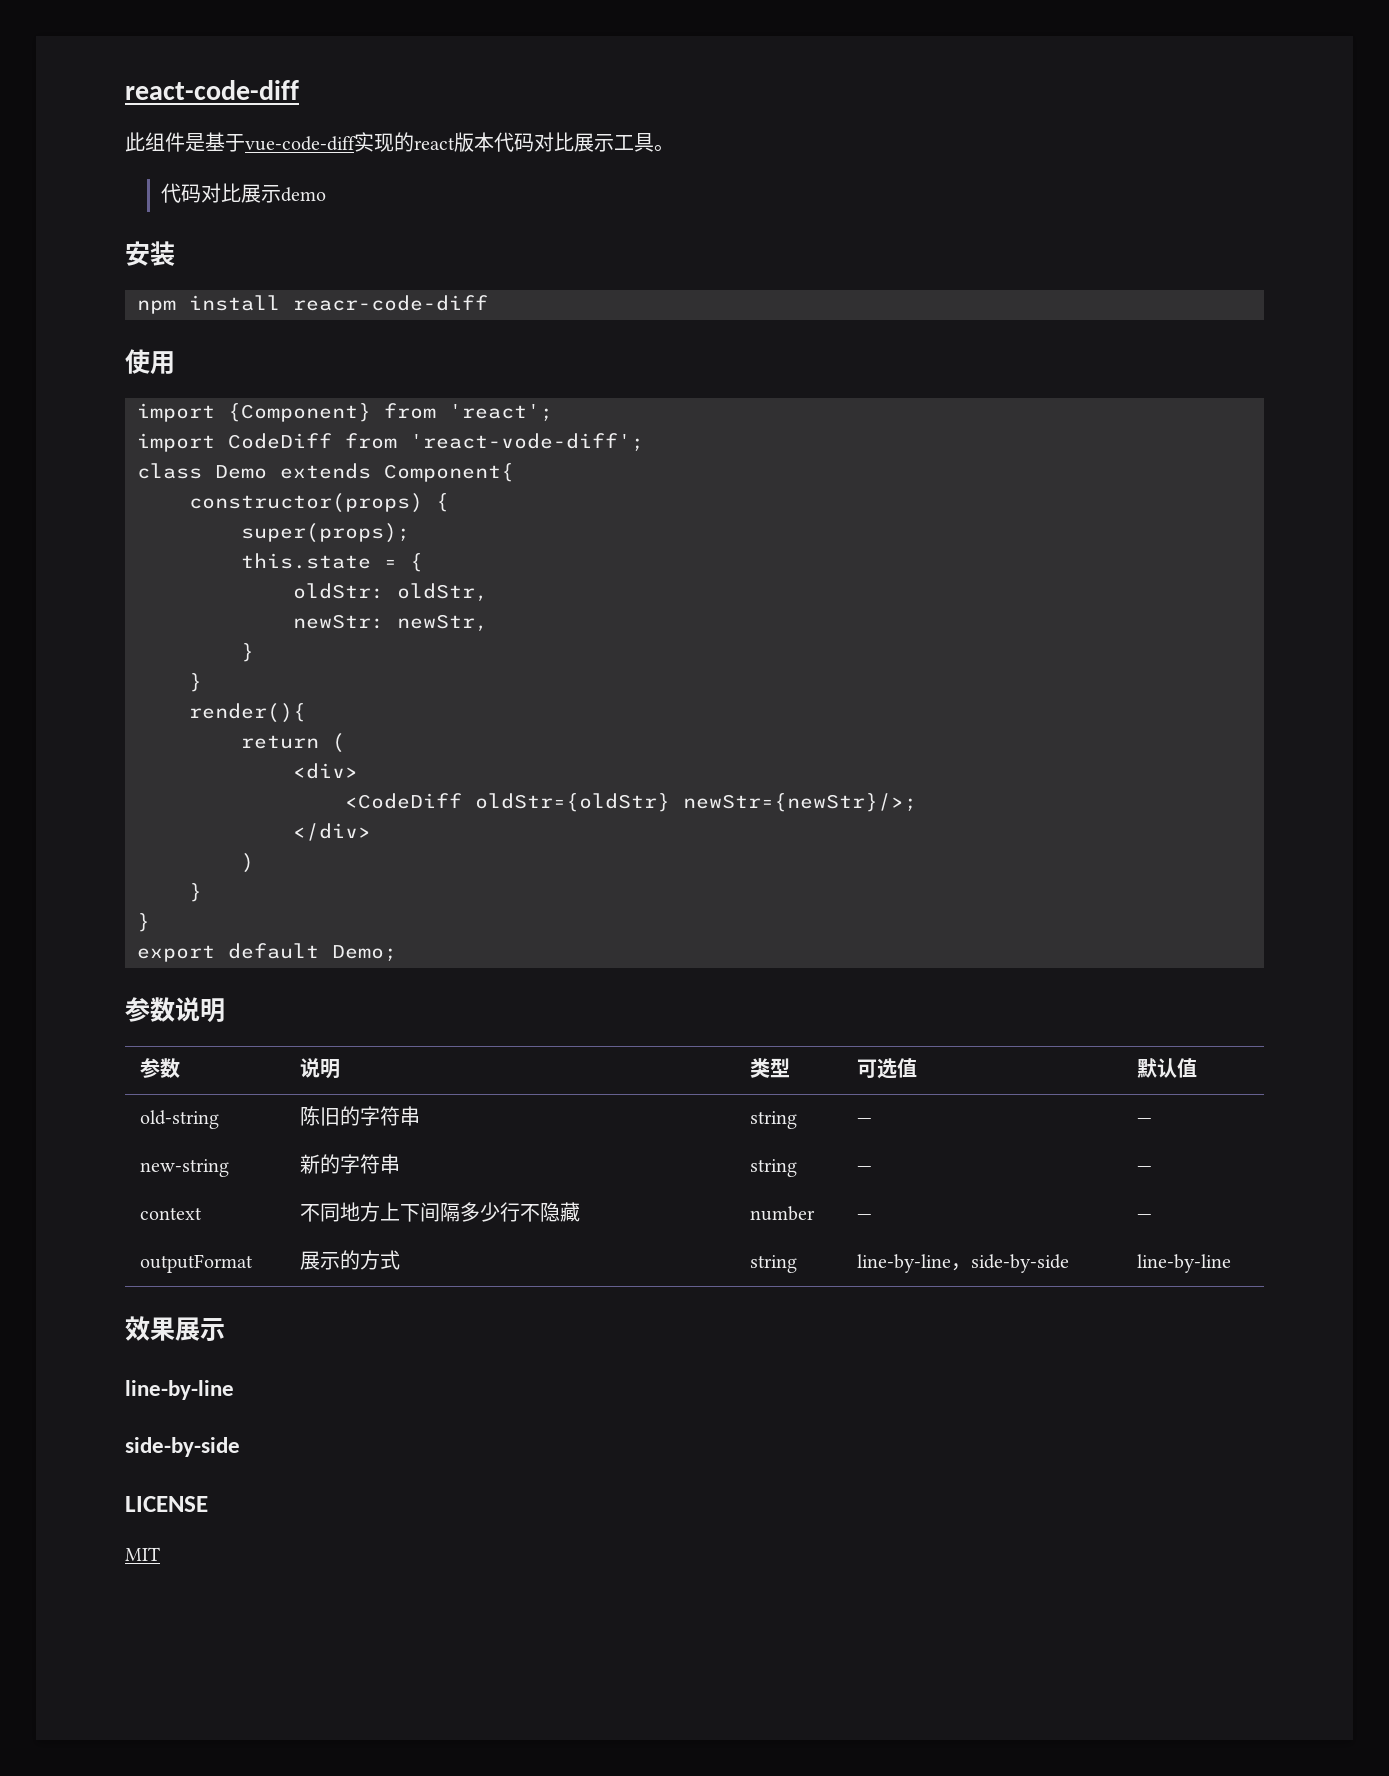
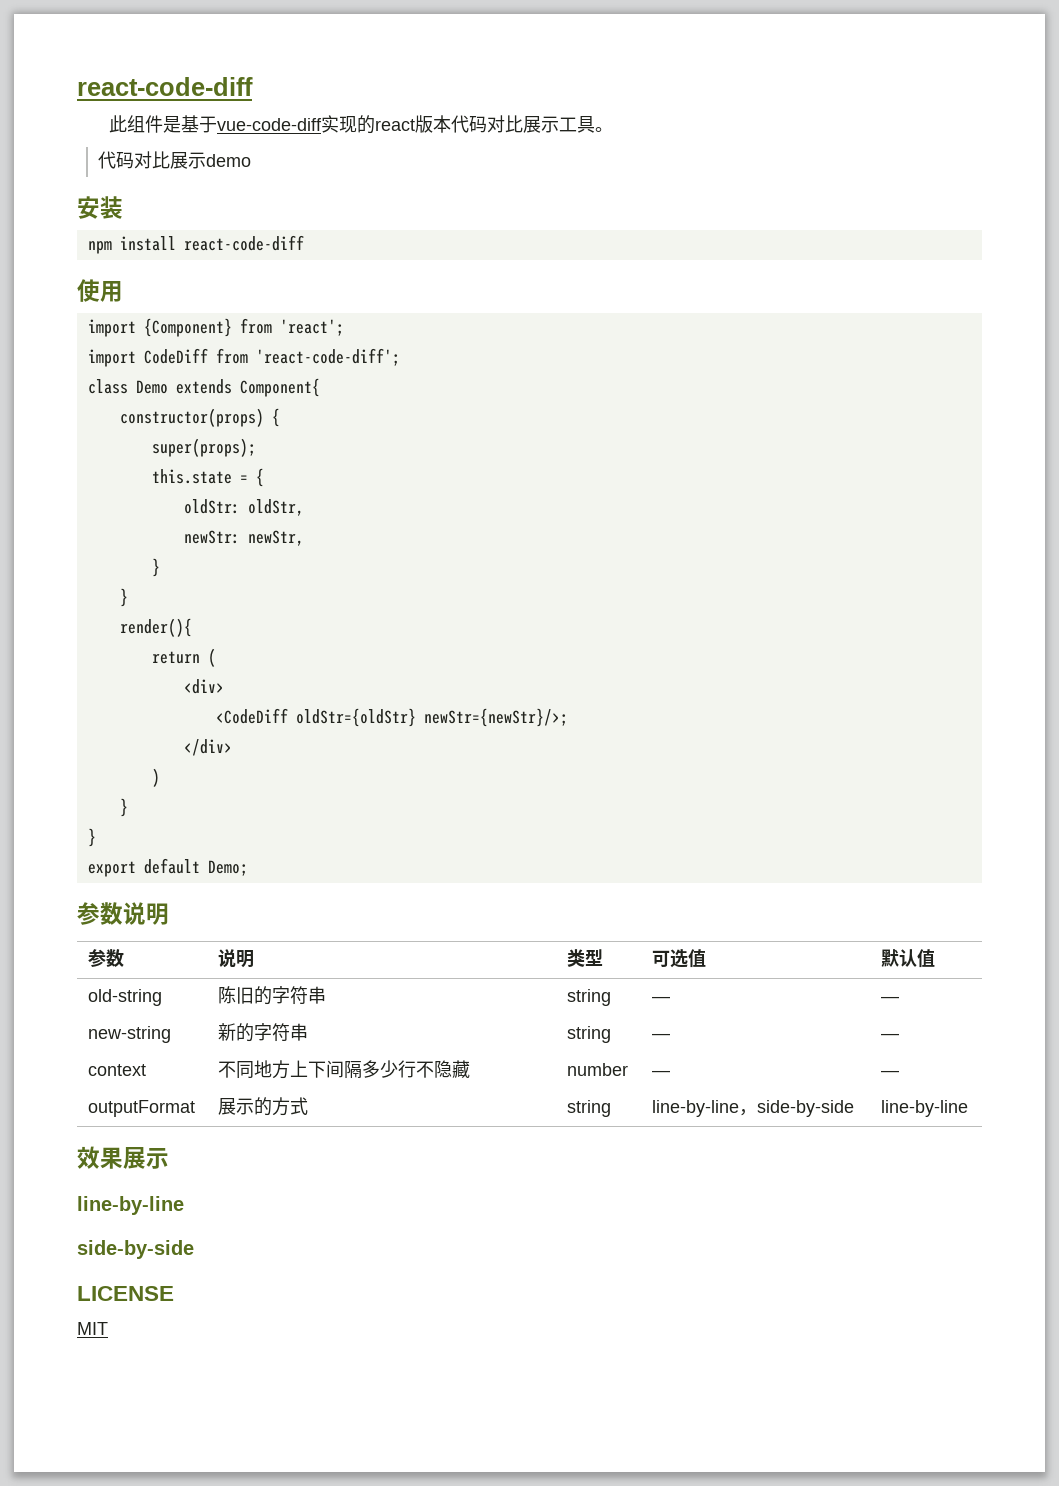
- npm install reacr-code-diff
+ npm install react-code-diff
- import CodeDiff from 'react-vode-diff';
+ import CodeDiff from 'react-code-diff';

